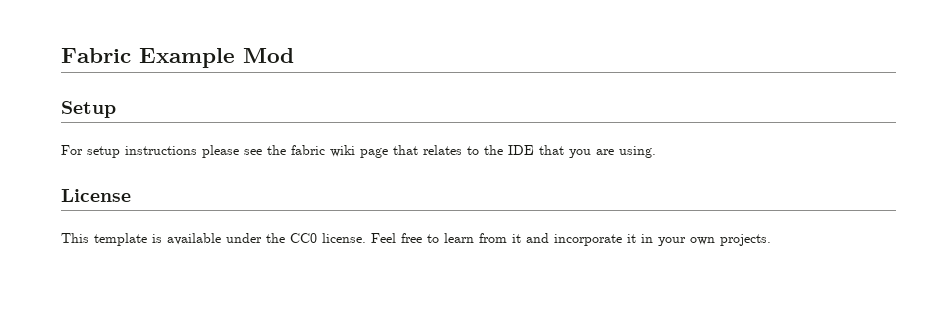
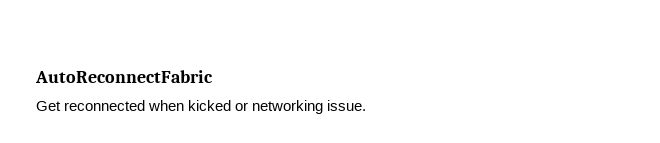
- Fabric Example Mod
- Setup
- For setup instructions please see the fabric wiki page that relates to the IDE that you are using.
- License
- This template is available under the CC0 license. Feel free to learn from it and incorporate it in your own projects.
+ AutoReconnectFabric
+ Get reconnected when kicked or networking issue.

